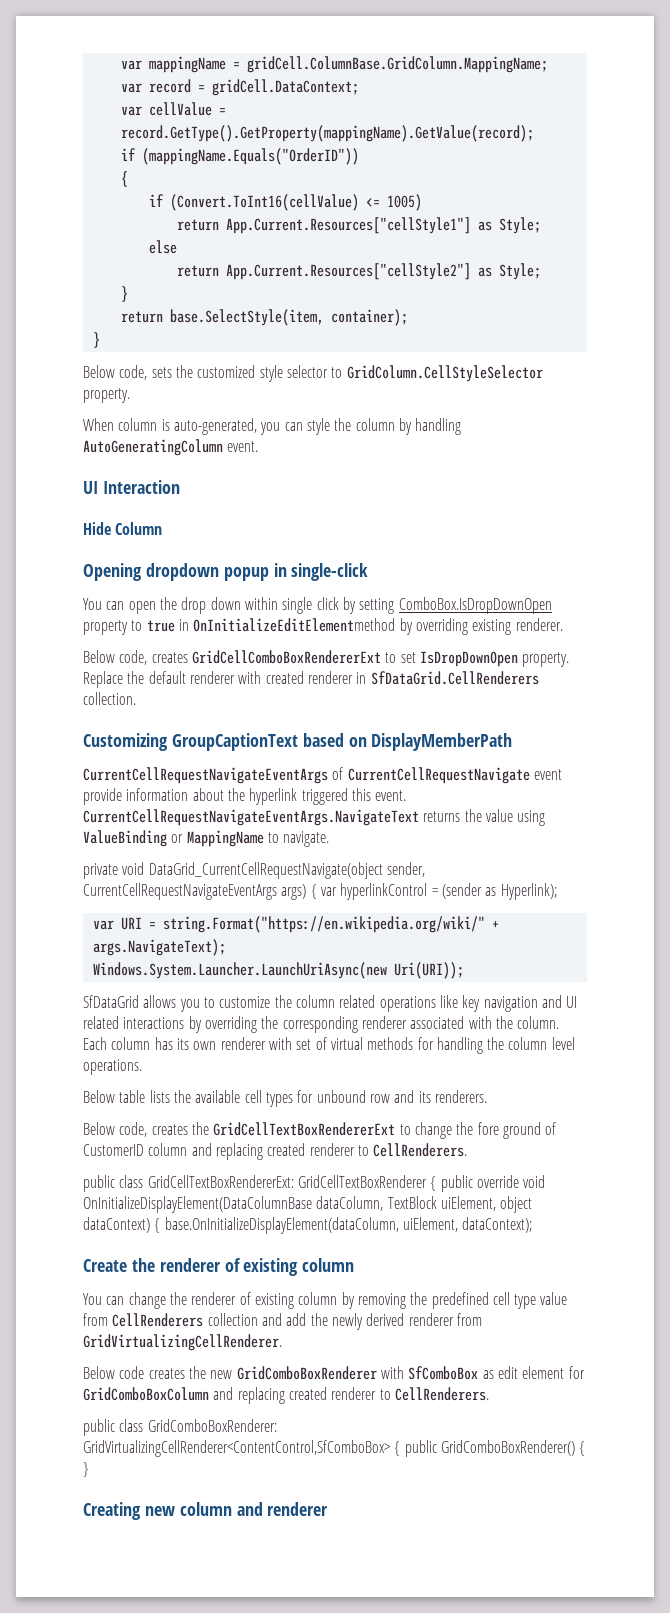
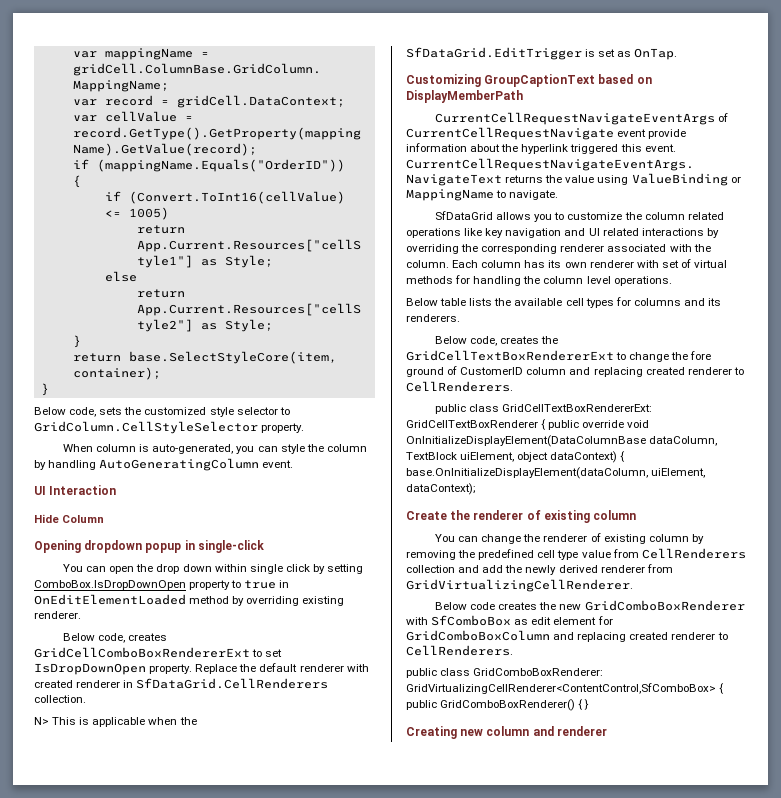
- return base.SelectStyle(item, container);
+ return base.SelectStyleCore(item, container);
- You can open the drop down within single click by setting ComboBox.IsDropDownOpen property to true in OnInitializeEditElementmethod by overriding existing renderer.
+ You can open the drop down within single click by setting ComboBox.IsDropDownOpen property to true in OnEditElementLoaded method by overriding existing renderer.
+ N> This is applicable when the SfDataGrid.EditTrigger is set as OnTap.
- private void DataGrid_CurrentCellRequestNavigate(object sender, CurrentCellRequestNavigateEventArgs args) { var hyperlinkControl = (sender as Hyperlink);
- var URI = string.Format("https://en.wikipedia.org/wiki/" + args.NavigateText);
- Windows.System.Launcher.LaunchUriAsync(new Uri(URI));
- Below table lists the available cell types for unbound row and its renderers.
+ Below table lists the available cell types for columns and its renderers.

